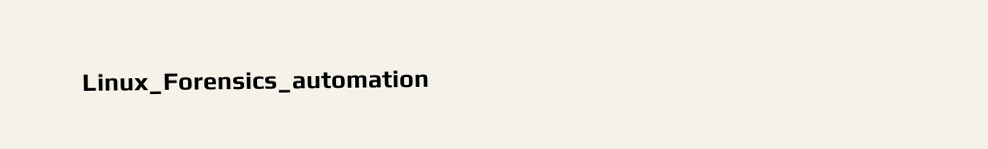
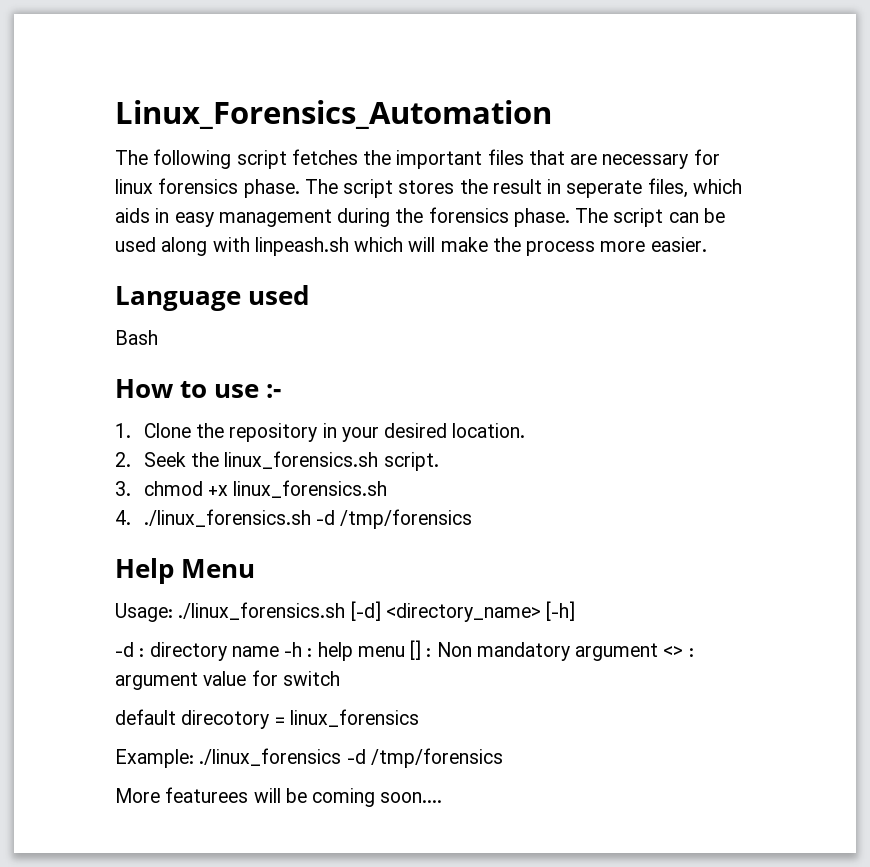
- Linux_Forensics_automation
+ Linux_Forensics_Automation
+ The following script fetches the important files that are necessary for linux forensics phase. The script stores the result in seperate files, which aids in easy management during the forensics phase. The script can be used along with linpeash.sh which will make the process more easier.
+ Language used
+ Bash
+ How to use :-
+ 1. Clone the repository in your desired location.
+ 2. Seek the linux_forensics.sh script.
+ 3. chmod +x linux_forensics.sh
+ 4. ./linux_forensics.sh -d /tmp/forensics
+ Help Menu
+ Usage: ./linux_forensics.sh [-d] <directory_name> [-h]
+ -d : directory name -h : help menu [] : Non mandatory argument <> : argument value for switch
+ default direcotory = linux_forensics
+ Example: ./linux_forensics -d /tmp/forensics
+ More featurees will be coming soon....

